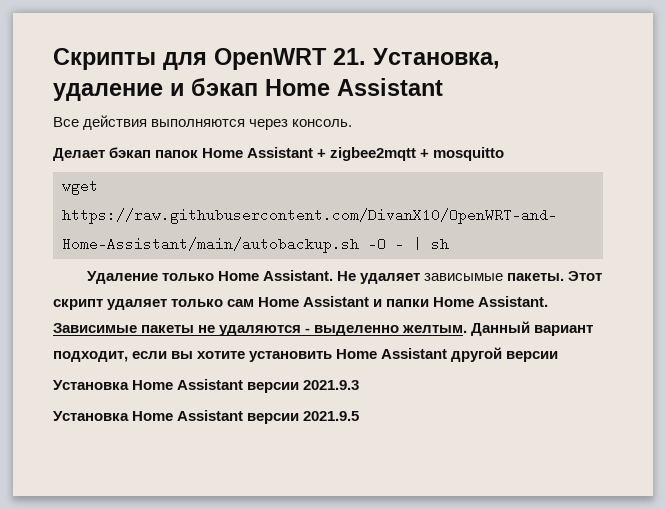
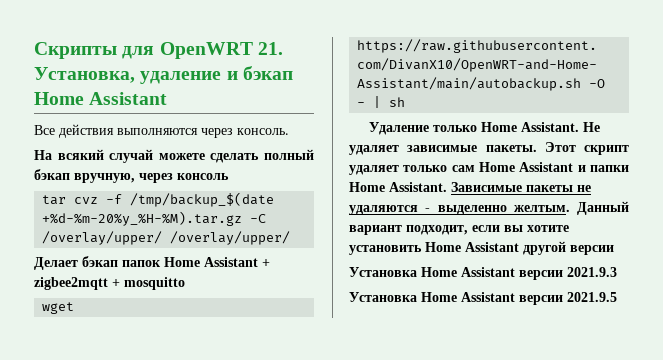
+ На всякий случай можете сделать полный бэкап вручную, через консоль
+ tar cvz -f /tmp/backup_$(date +%d-%m-20%y_%H-%M).tar.gz -C /overlay/upper/ /overlay/upper/
- Не удаляет зависымые пакеты.
+ Не удаляет зависимые пакеты.

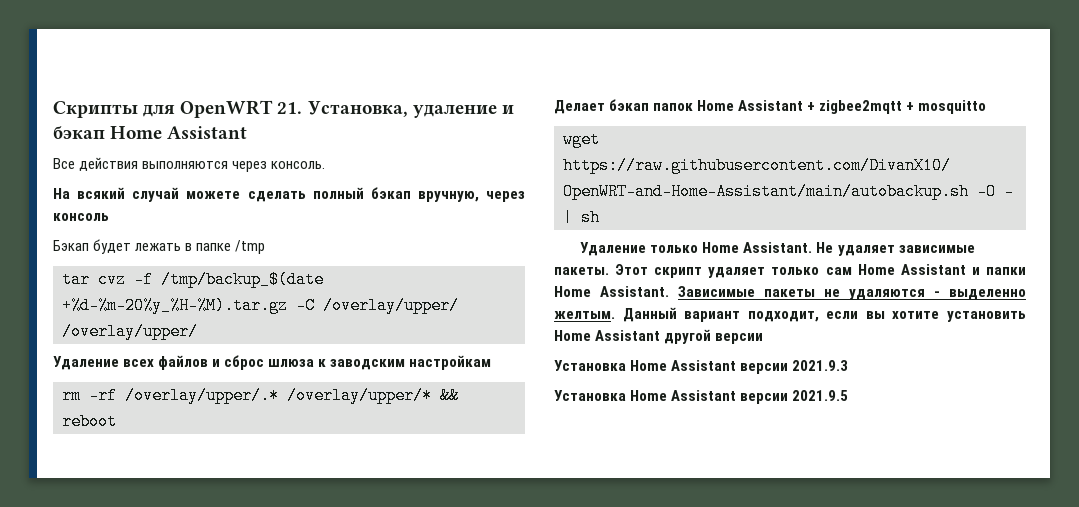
+ Бэкап будет лежать в папке /tmp
+ Удаление всех файлов и сброс шлюза к заводским настройкам
+ rm -rf /overlay/upper/.* /overlay/upper/* && reboot

